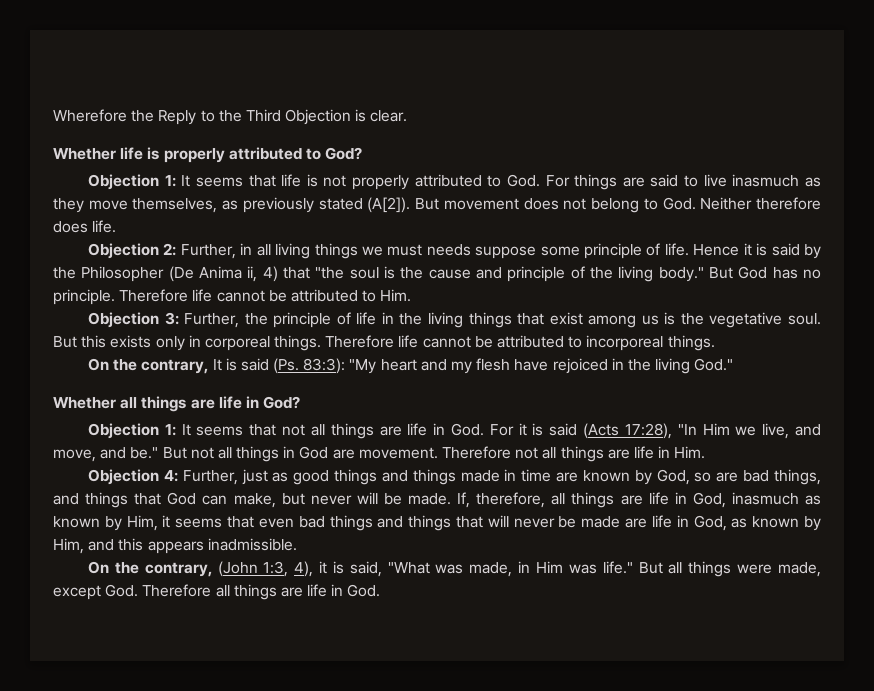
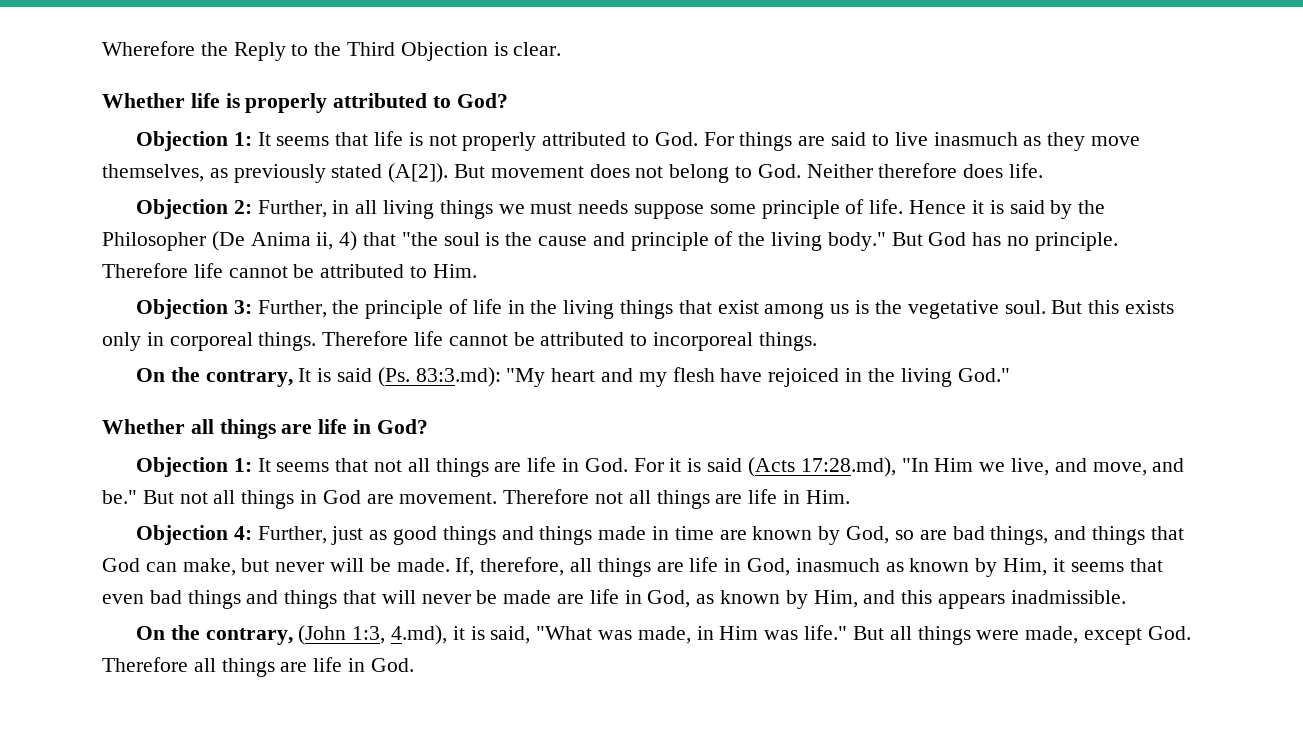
- On the contrary, It is said (Ps. 83:3): "My heart and my flesh have rejoiced in the living God."
+ On the contrary, It is said (Ps. 83:3.md): "My heart and my flesh have rejoiced in the living God."
- Objection 1: It seems that not all things are life in God. For it is said (Acts 17:28), "In Him we live, and move, and be."
+ Objection 1: It seems that not all things are life in God. For it is said (Acts 17:28.md), "In Him we live, and move, and be."
- On the contrary, (John 1:3, 4), it is said, "What was made, in Him was life."
+ On the contrary, (John 1:3, 4.md), it is said, "What was made, in Him was life."

